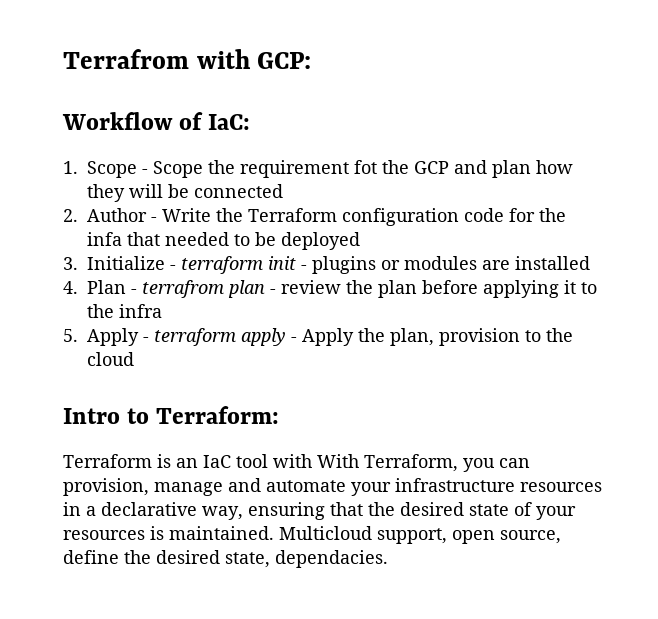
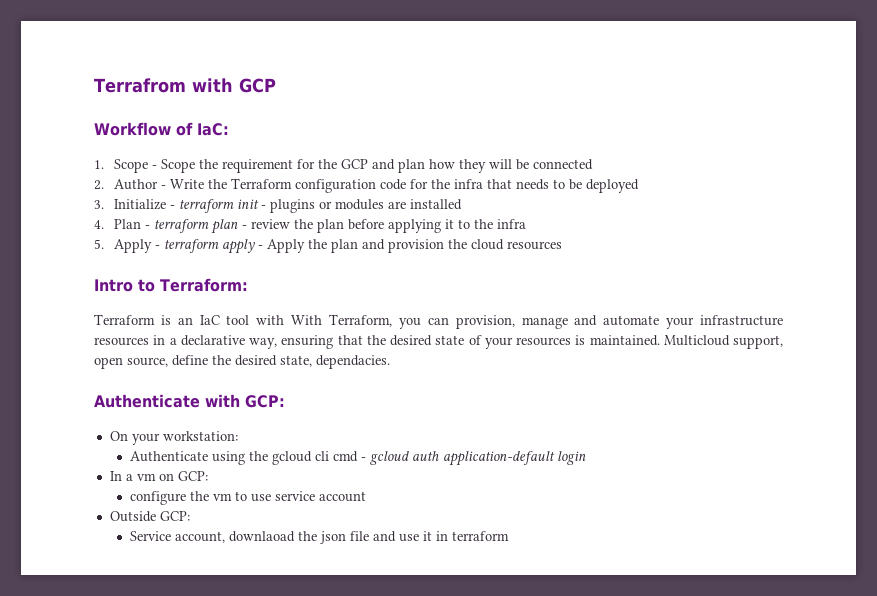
- Terrafrom with GCP:
+ Terrafrom with GCP
- 1. Scope - Scope the requirement fot the GCP and plan how they will be connected
+ 1. Scope - Scope the requirement for the GCP and plan how they will be connected
- 2. Author - Write the Terraform configuration code for the infa that needed to be deployed
+ 2. Author - Write the Terraform configuration code for the infra that needs to be deployed
- 4. Plan - terrafrom plan - review the plan before applying it to the infra
+ 4. Plan - terraform plan - review the plan before applying it to the infra
- 5. Apply - terraform apply - Apply the plan, provision to the cloud
+ 5. Apply - terraform apply - Apply the plan and provision the cloud resources
+ Authenticate with GCP:
+ On your workstation:
+ Authenticate using the gcloud cli cmd - gcloud auth application-default login
+ In a vm on GCP:
+ configure the vm to use service account
+ Outside GCP:
+ Service account, downlaoad the json file and use it in terraform

